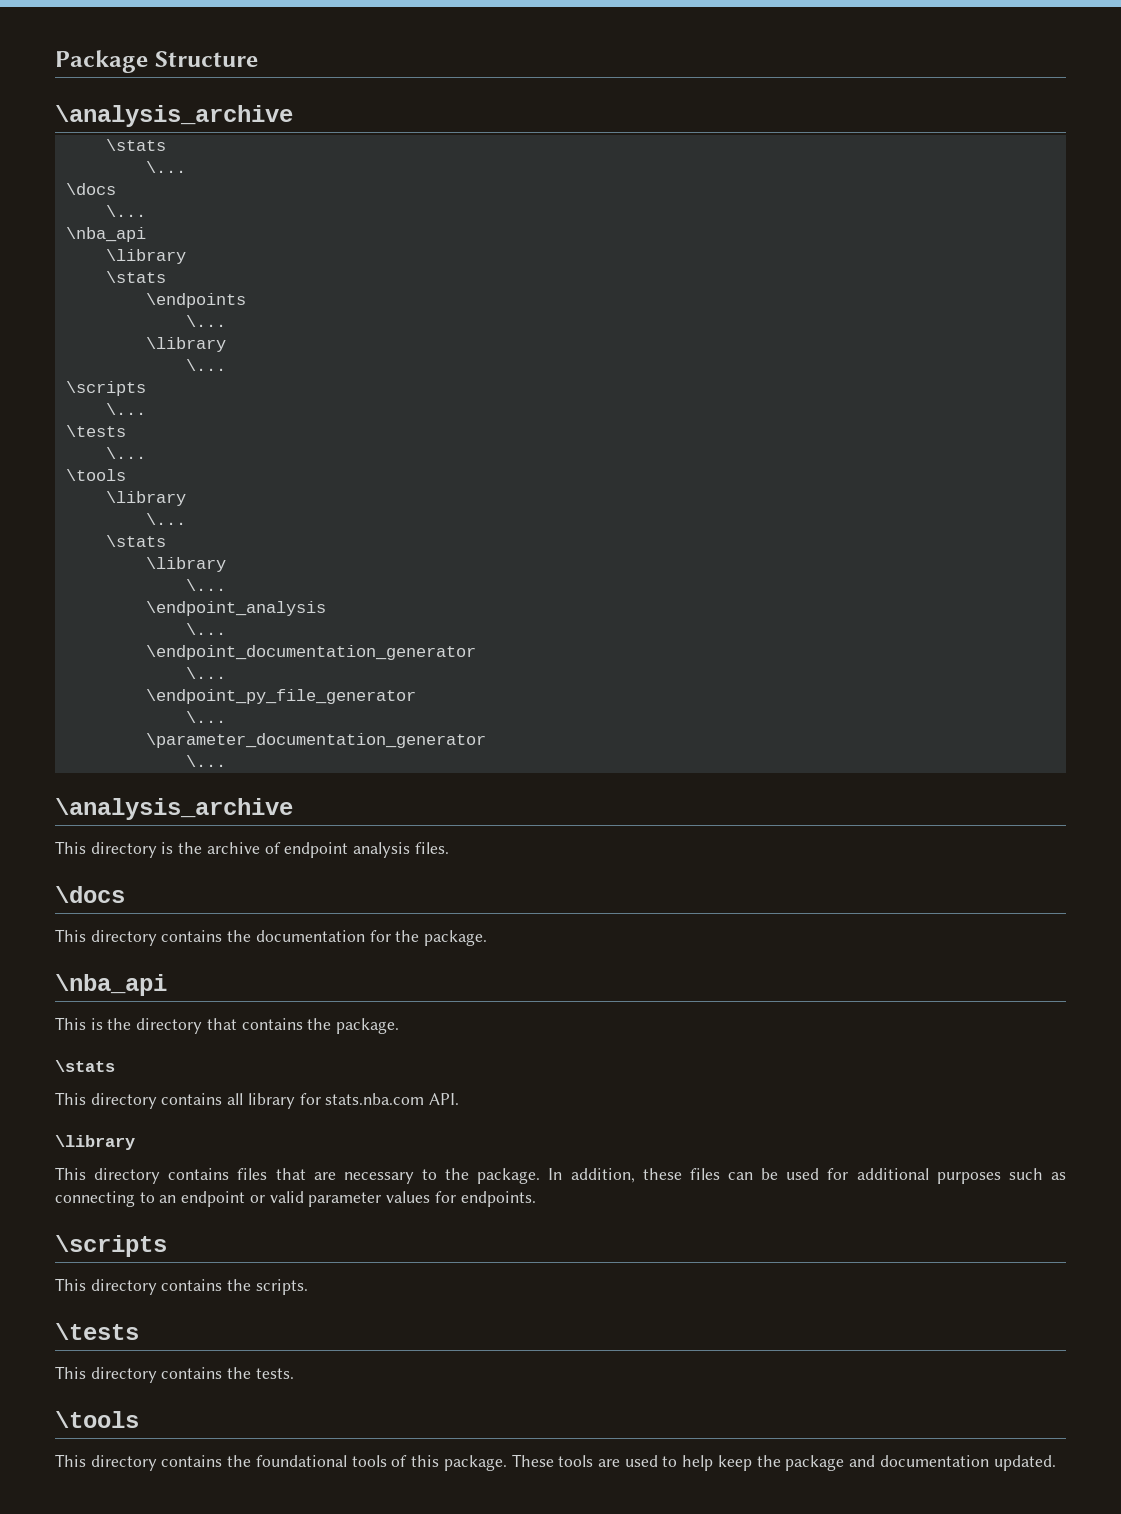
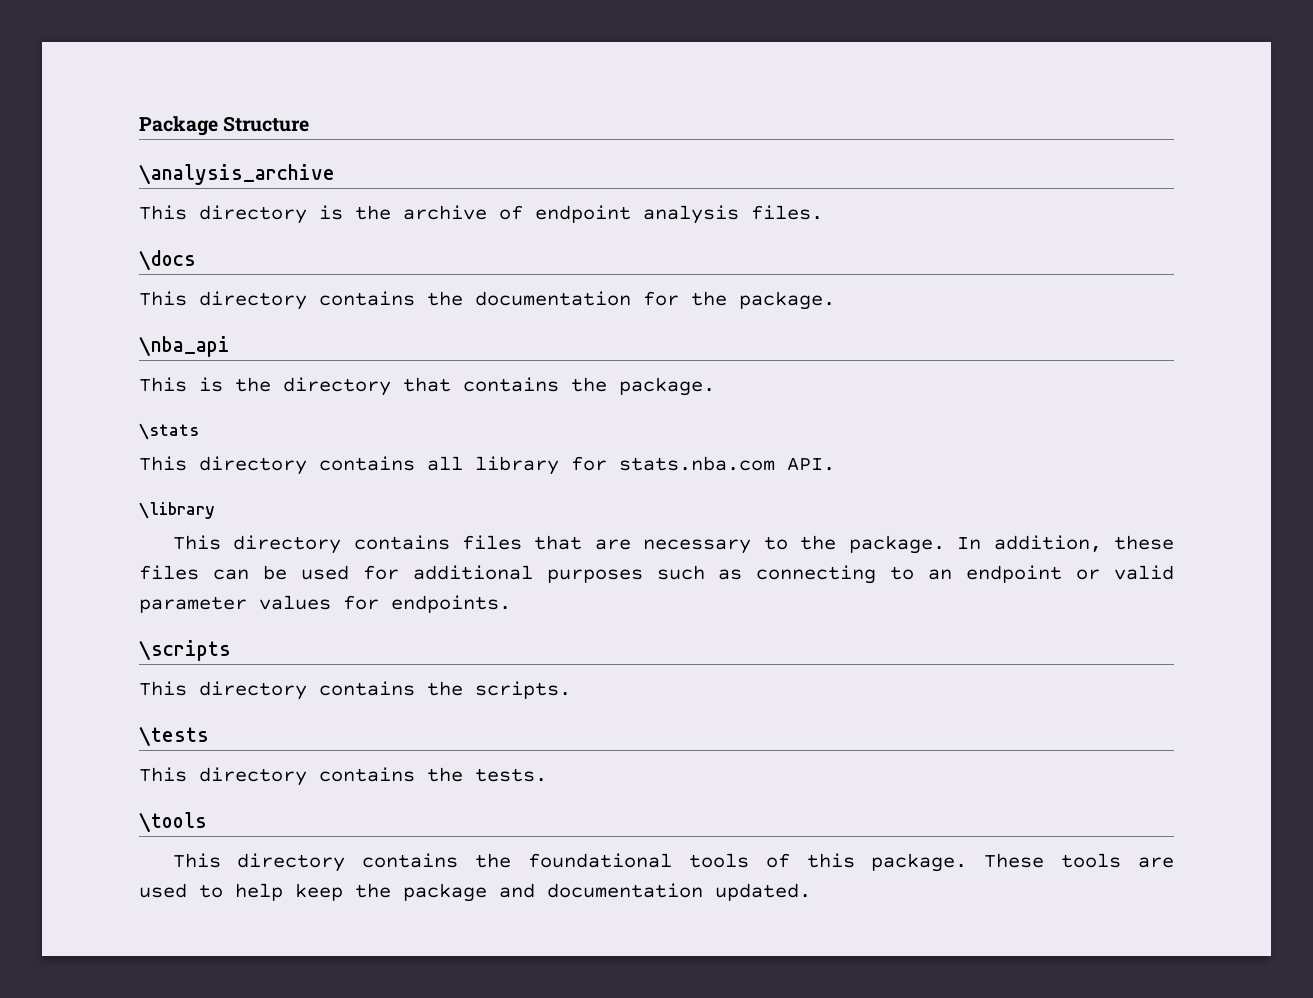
  Package Structure
- \analysis_archive
- \stats
- \...
- \docs
- \...
- \nba_api
- \library
- \stats
- \endpoints
- \...
- \library
- \...
- \scripts
- \...
- \tests
- \...
- \tools
- \library
- \...
- \stats
- \library
- \...
- \endpoint_analysis
- \...
- \endpoint_documentation_generator
- \...
- \endpoint_py_file_generator
- \...
- \parameter_documentation_generator
- \...

